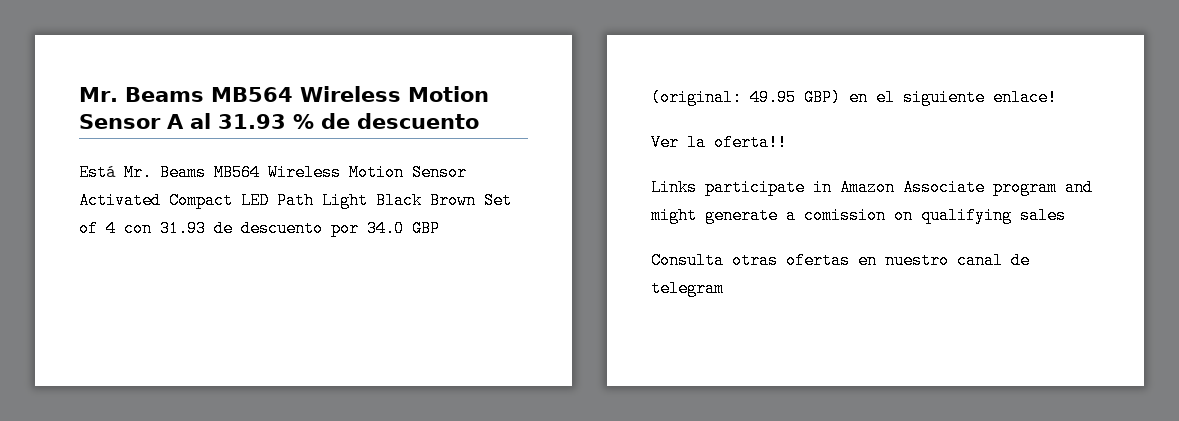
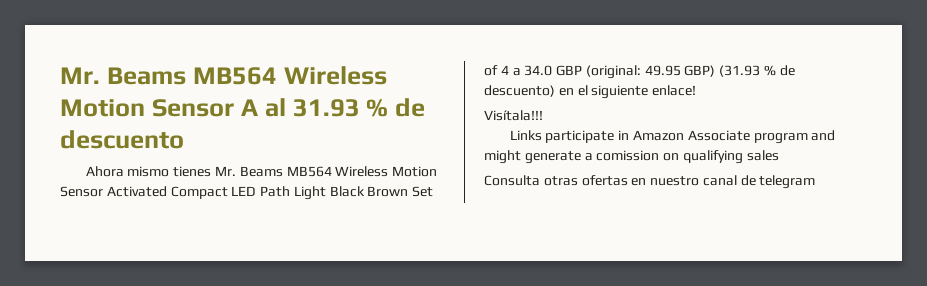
- Está Mr. Beams MB564 Wireless Motion Sensor Activated Compact LED Path Light Black Brown Set of 4 con 31.93 de descuento por 34.0 GBP (original: 49.95 GBP) en el siguiente enlace!
+ Ahora mismo tienes Mr. Beams MB564 Wireless Motion Sensor Activated Compact LED Path Light Black Brown Set of 4 a 34.0 GBP (original: 49.95 GBP) (31.93 % de descuento) en el siguiente enlace!
- Ver la oferta!!
+ Visítala!!!

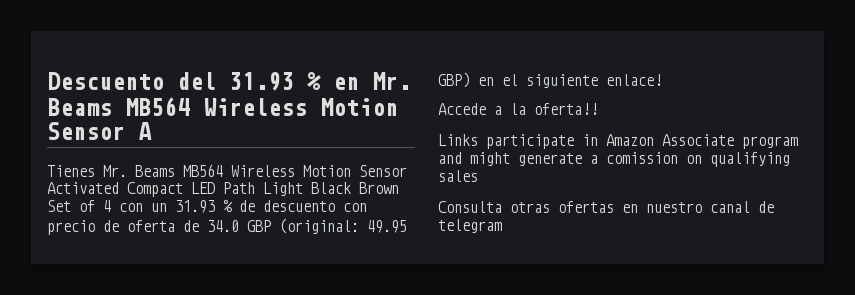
- Mr. Beams MB564 Wireless Motion Sensor A al 31.93 % de descuento
- Ahora mismo tienes Mr. Beams MB564 Wireless Motion Sensor Activated Compact LED Path Light Black Brown Set of 4 a 34.0 GBP (original: 49.95 GBP) (31.93 % de descuento) en el siguiente enlace!
+ Descuento del 31.93 % en Mr. Beams MB564 Wireless Motion Sensor A
+ Tienes Mr. Beams MB564 Wireless Motion Sensor Activated Compact LED Path Light Black Brown Set of 4 con un 31.93 % de descuento con precio de oferta de 34.0 GBP (original: 49.95 GBP) en el siguiente enlace!
- Visítala!!!
+ Accede a la oferta!!

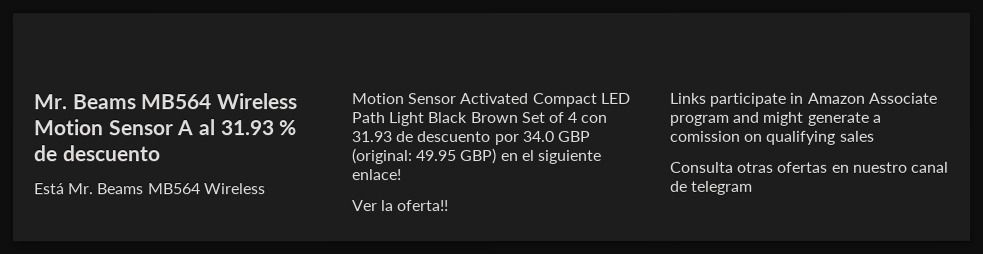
- Descuento del 31.93 % en Mr. Beams MB564 Wireless Motion Sensor A
- Tienes Mr. Beams MB564 Wireless Motion Sensor Activated Compact LED Path Light Black Brown Set of 4 con un 31.93 % de descuento con precio de oferta de 34.0 GBP (original: 49.95 GBP) en el siguiente enlace!
+ Mr. Beams MB564 Wireless Motion Sensor A al 31.93 % de descuento
+ Está Mr. Beams MB564 Wireless Motion Sensor Activated Compact LED Path Light Black Brown Set of 4 con 31.93 de descuento por 34.0 GBP (original: 49.95 GBP) en el siguiente enlace!
- Accede a la oferta!!
+ Ver la oferta!!

